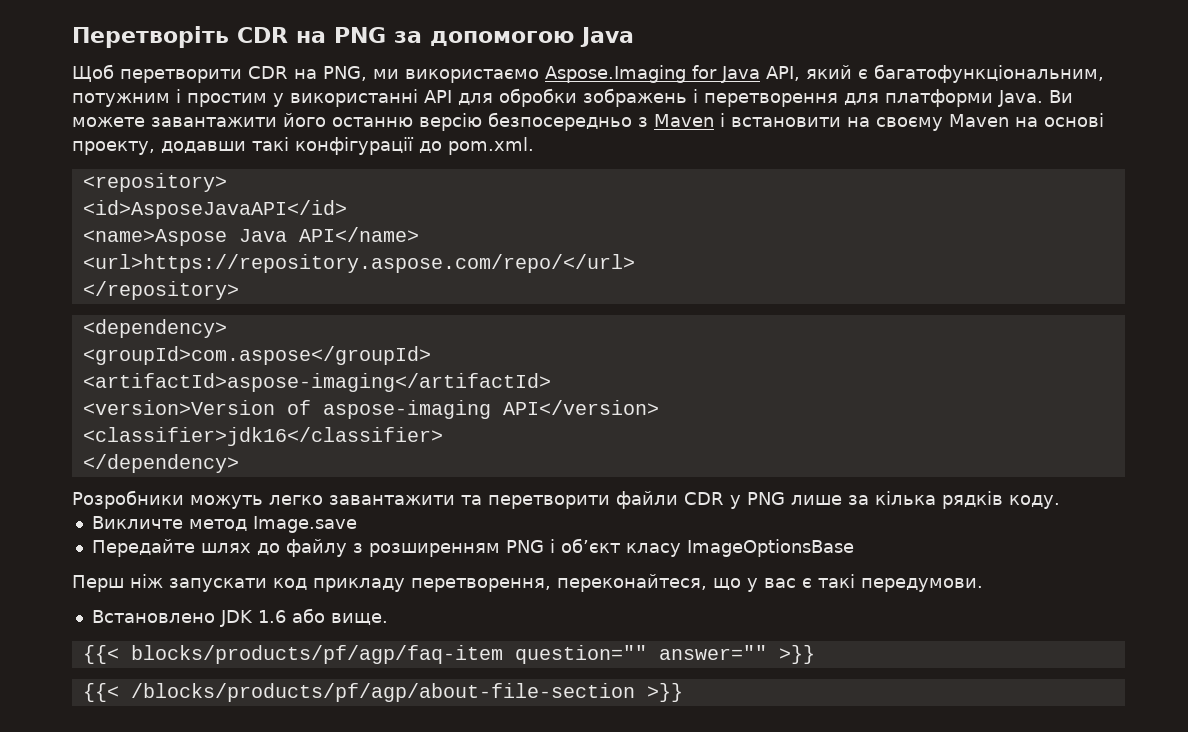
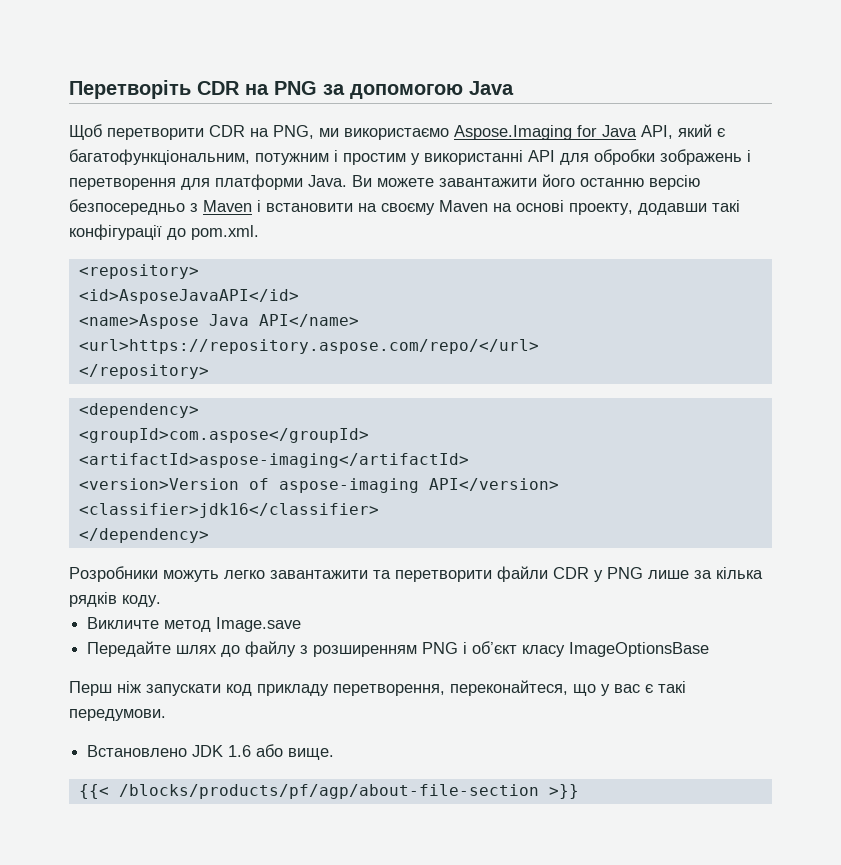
- {{< blocks/products/pf/agp/faq-item question="" answer="" >}}

